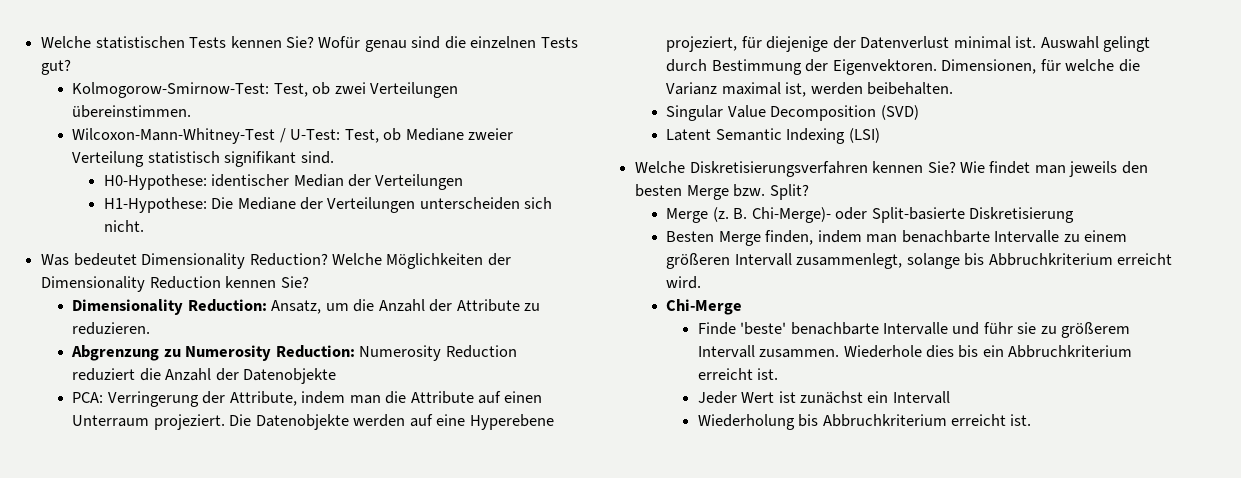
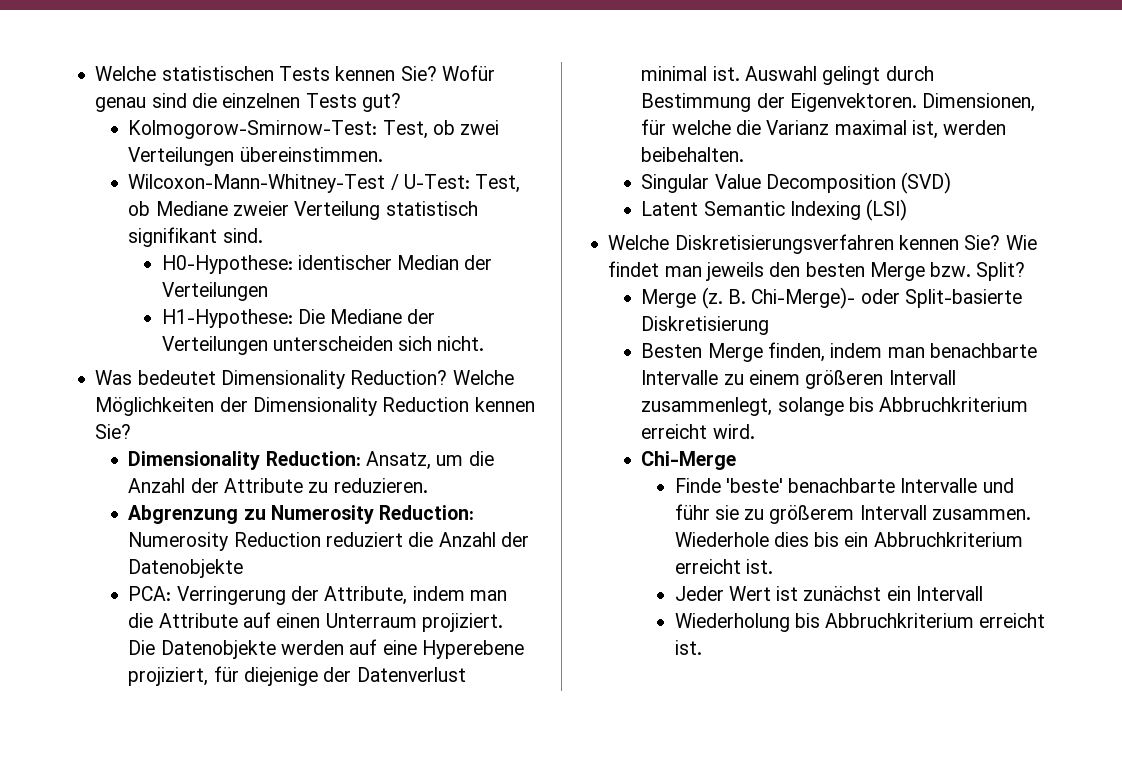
- PCA: Verringerung der Attribute, indem man die Attribute auf einen Unterraum projeziert.
+ PCA: Verringerung der Attribute, indem man die Attribute auf einen Unterraum projiziert.
- Die Datenobjekte werden auf eine Hyperebene projeziert, für diejenige der Datenverlust minimal ist.
+ Die Datenobjekte werden auf eine Hyperebene projiziert, für diejenige der Datenverlust minimal ist.

